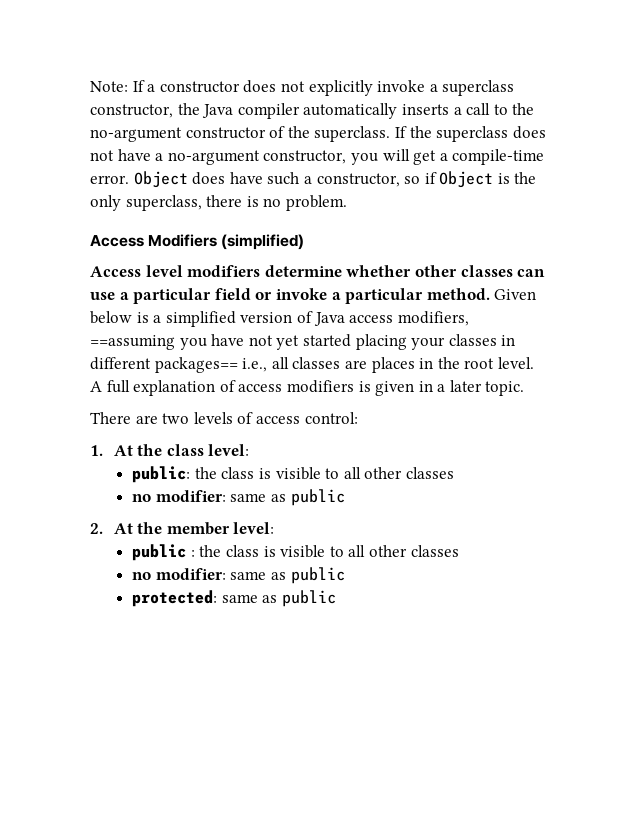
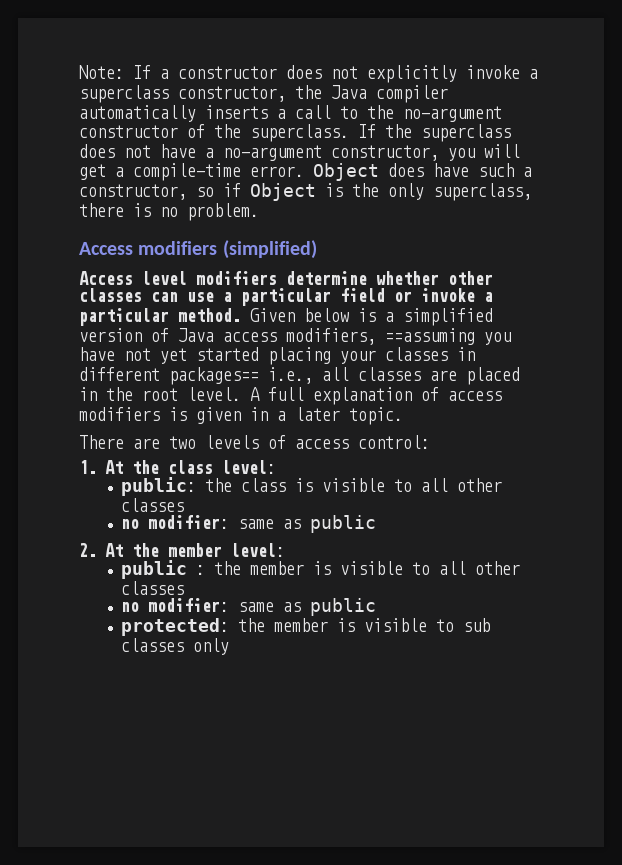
- Access Modifiers (simplified)
+ Access modifiers (simplified)
- Given below is a simplified version of Java access modifiers, ==assuming you have not yet started placing your classes in different packages== i.e., all classes are places in the root level.
+ Given below is a simplified version of Java access modifiers, ==assuming you have not yet started placing your classes in different packages== i.e., all classes are placed in the root level.
- public : the class is visible to all other classes
+ public : the member is visible to all other classes
- protected: same as public
+ protected: the member is visible to sub classes only

